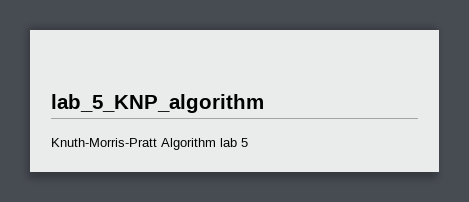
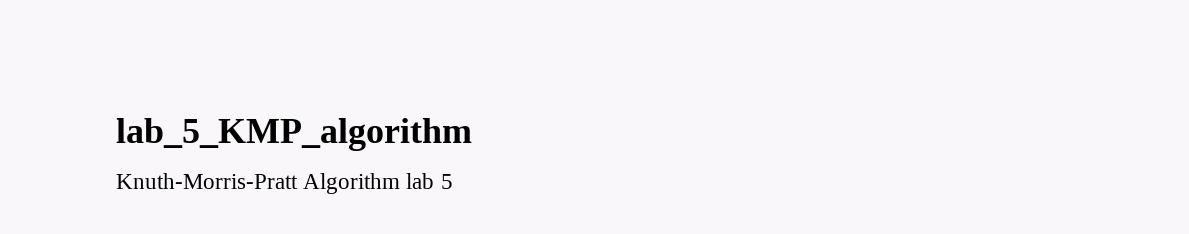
- lab_5_KNP_algorithm
+ lab_5_KMP_algorithm

